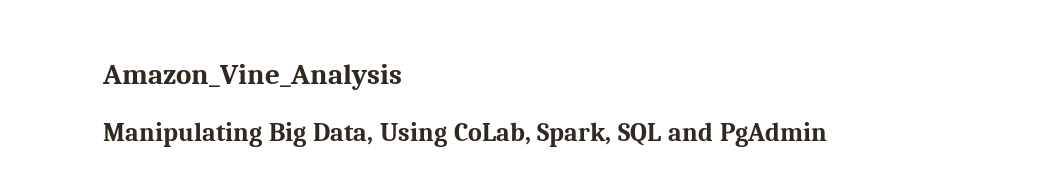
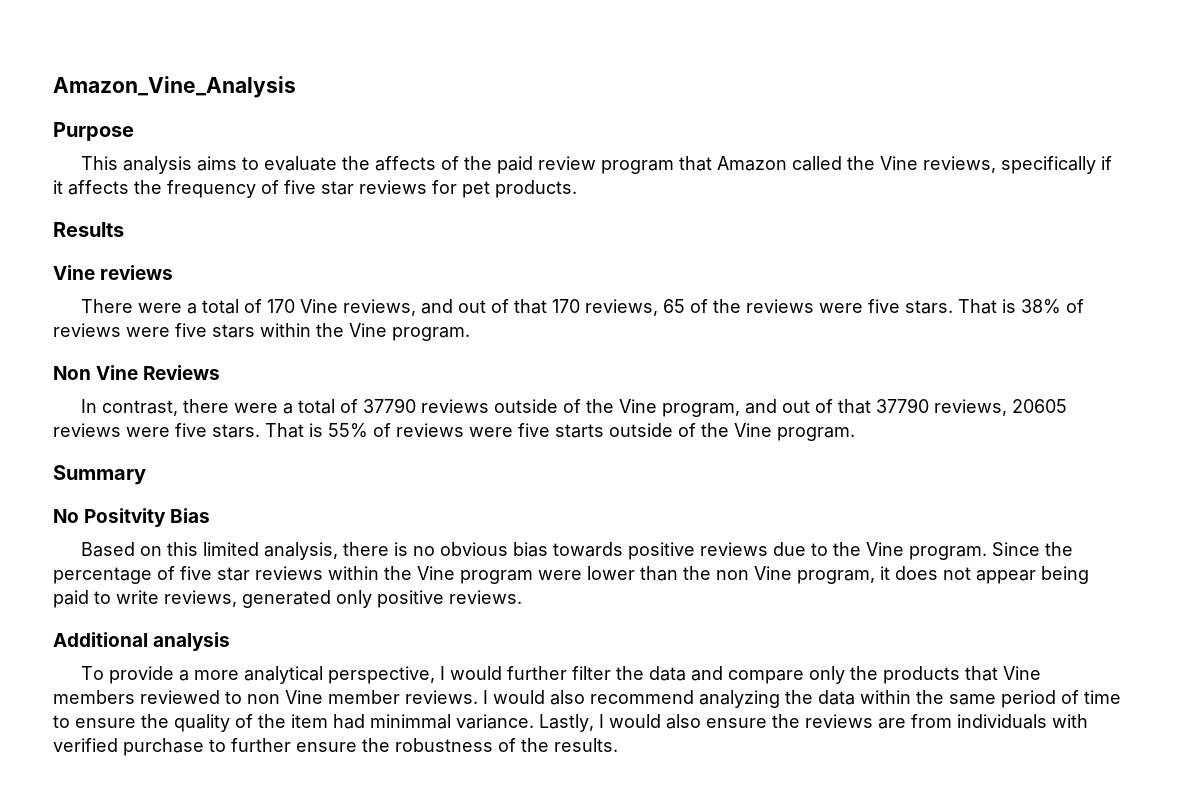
- Manipulating Big Data, Using CoLab, Spark, SQL and PgAdmin
+ Purpose
+ This analysis aims to evaluate the affects of the paid review program that Amazon called the Vine reviews, specifically if it affects the frequency of five star reviews for pet products.
+ Results
+ Vine reviews
+ There were a total of 170 Vine reviews, and out of that 170 reviews, 65 of the reviews were five stars. That is 38% of reviews were five stars within the Vine program.
+ Non Vine Reviews
+ In contrast, there were a total of 37790 reviews outside of the Vine program, and out of that 37790 reviews, 20605 reviews were five stars. That is 55% of reviews were five starts outside of the Vine program.
+ Summary
+ No Positvity Bias
+ Based on this limited analysis, there is no obvious bias towards positive reviews due to the Vine program. Since the percentage of five star reviews within the Vine program were lower than the non Vine program, it does not appear being paid to write reviews, generated only positive reviews.
+ Additional analysis
+ To provide a more analytical perspective, I would further filter the data and compare only the products that Vine members reviewed to non Vine member reviews. I would also recommend analyzing the data within the same period of time to ensure the quality of the item had minimmal variance. Lastly, I would also ensure the reviews are from individuals with verified purchase to further ensure the robustness of the results.

